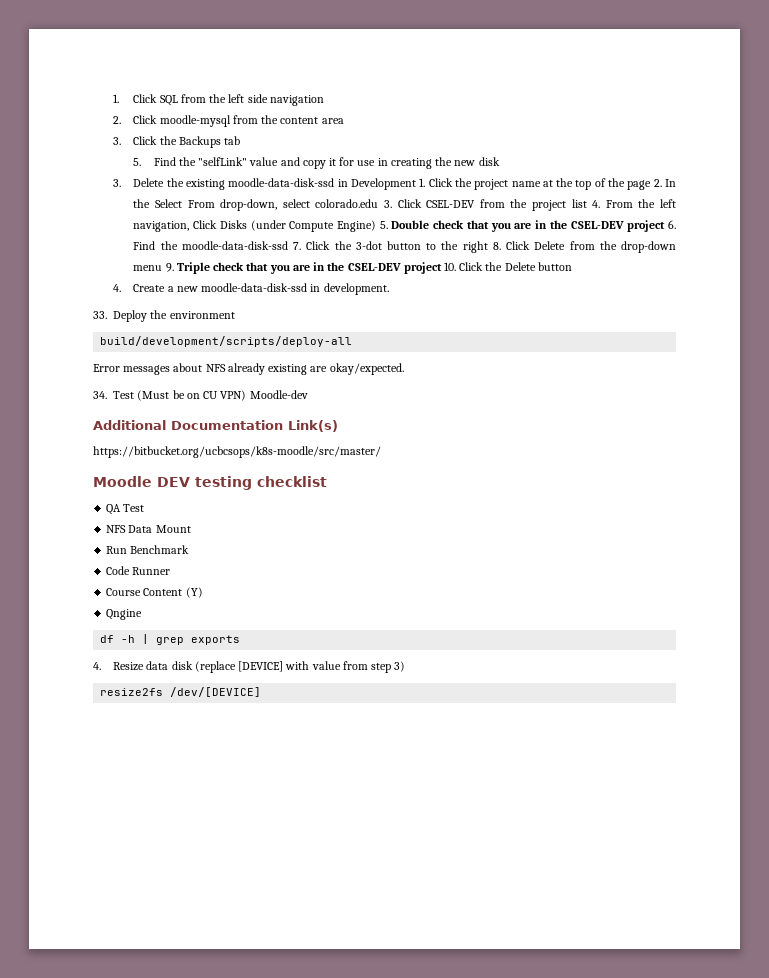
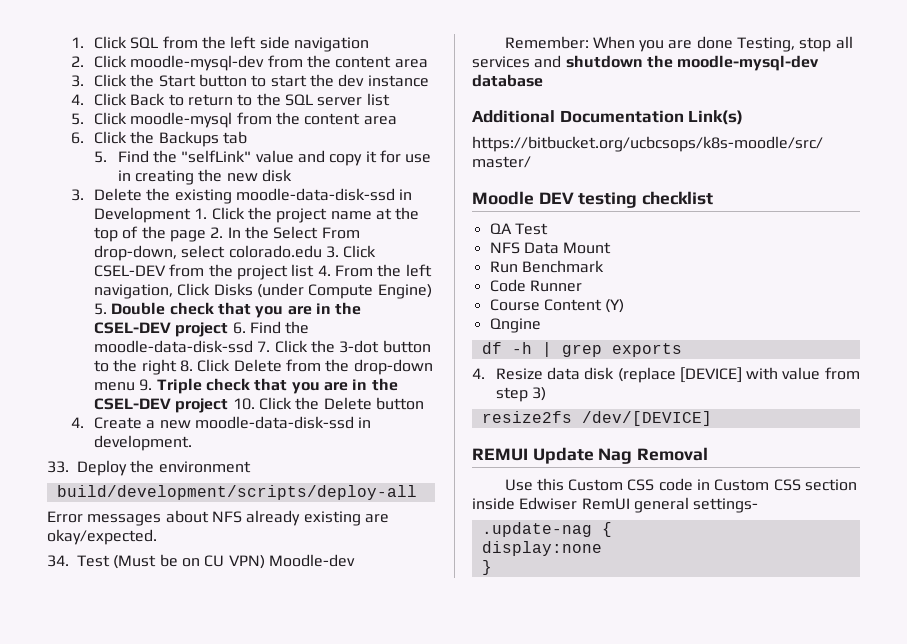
- 2. Click moodle-mysql from the content area
+ 2. Click moodle-mysql-dev from the content area
+ 3. Click the Start button to start the dev instance
+ 4. Click Back to return to the SQL server list
+ 5. Click moodle-mysql from the content area
- 3. Click the Backups tab
+ 6. Click the Backups tab
+ Remember: When you are done Testing, stop all services and shutdown the moodle-mysql-dev database
+ REMUI Update Nag Removal
+ Use this Custom CSS code in Custom CSS section inside Edwiser RemUI general settings-
+ .update-nag {
+ display:none
+ }

